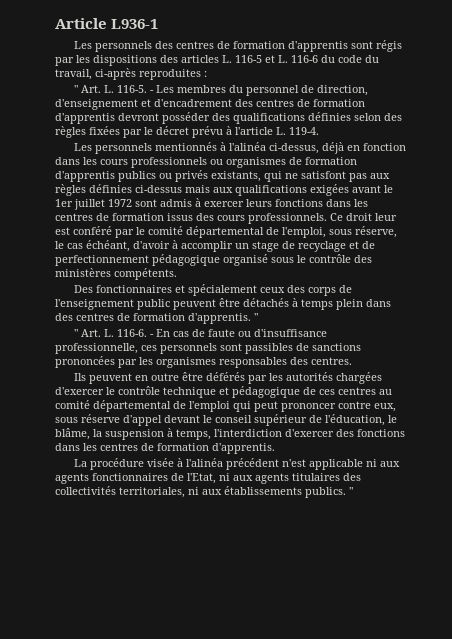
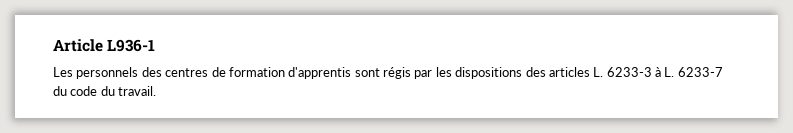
- Les personnels des centres de formation d'apprentis sont régis par les dispositions des articles L. 116-5 et L. 116-6 du code du travail, ci-après reproduites :
- " Art. L. 116-5. - Les membres du personnel de direction, d'enseignement et d'encadrement des centres de formation d'apprentis devront posséder des qualifications définies selon des règles fixées par le décret prévu à l'article L. 119-4.
- Les personnels mentionnés à l'alinéa ci-dessus, déjà en fonction dans les cours professionnels ou organismes de formation d'apprentis publics ou privés existants, qui ne satisfont pas aux règles définies ci-dessus mais aux qualifications exigées avant le 1er juillet 1972 sont admis à exercer leurs fonctions dans les centres de formation issus des cours professionnels. Ce droit leur est conféré par le comité départemental de l'emploi, sous réserve, le cas échéant, d'avoir à accomplir un stage de recyclage et de perfectionnement pédagogique organisé sous le contrôle des ministères compétents.
- Des fonctionnaires et spécialement ceux des corps de l'enseignement public peuvent être détachés à temps plein dans des centres de formation d'apprentis. "
- " Art. L. 116-6. - En cas de faute ou d'insuffisance professionnelle, ces personnels sont passibles de sanctions prononcées par les organismes responsables des centres.
- Ils peuvent en outre être déférés par les autorités chargées d'exercer le contrôle technique et pédagogique de ces centres au comité départemental de l'emploi qui peut prononcer contre eux, sous réserve d'appel devant le conseil supérieur de l'éducation, le blâme, la suspension à temps, l'interdiction d'exercer des fonctions dans les centres de formation d'apprentis.
- La procédure visée à l'alinéa précédent n'est applicable ni aux agents fonctionnaires de l'Etat, ni aux agents titulaires des collectivités territoriales, ni aux établissements publics. "
+ Les personnels des centres de formation d'apprentis sont régis par les dispositions des articles L. 6233-3 à L. 6233-7 du code du travail.

